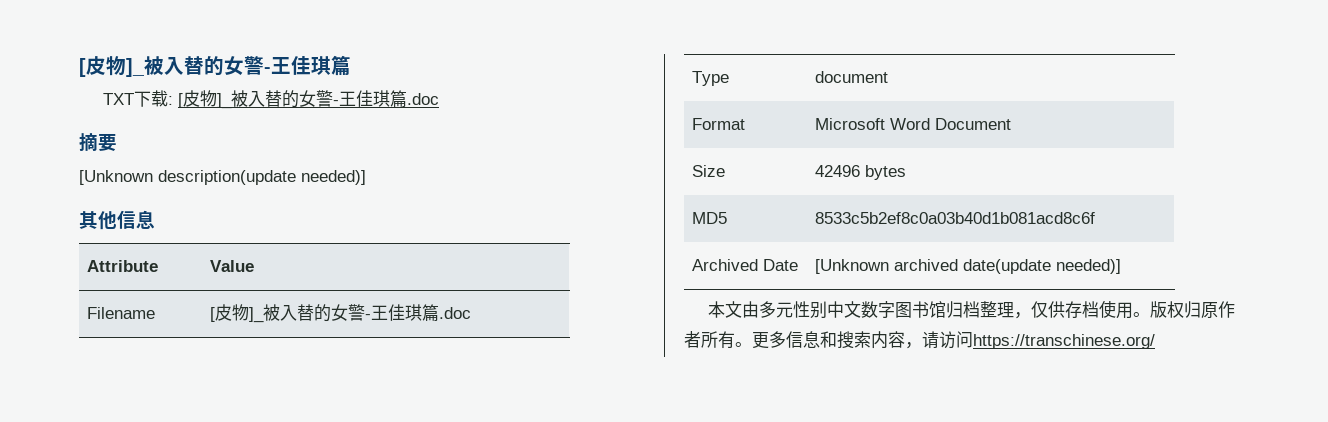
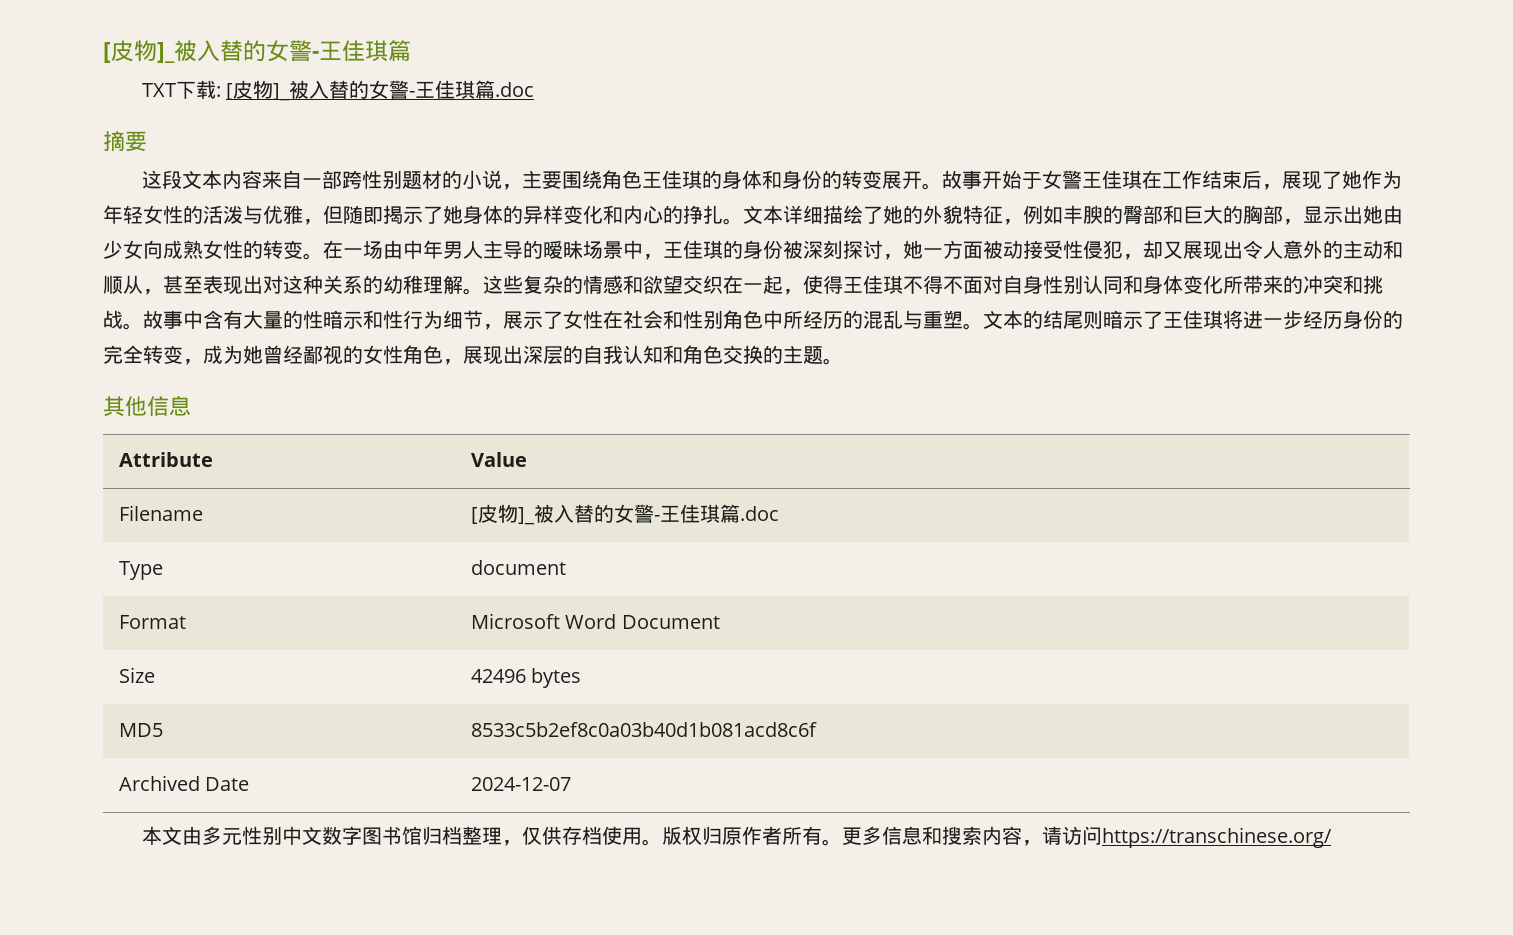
- [Unknown description(update needed)]
+ 这段文本内容来自一部跨性别题材的小说，主要围绕角色王佳琪的身体和身份的转变展开。故事开始于女警王佳琪在工作结束后，展现了她作为年轻女性的活泼与优雅，但随即揭示了她身体的异样变化和内心的挣扎。文本详细描绘了她的外貌特征，例如丰腴的臀部和巨大的胸部，显示出她由少女向成熟女性的转变。在一场由中年男人主导的暧昧场景中，王佳琪的身份被深刻探讨，她一方面被动接受性侵犯，却又展现出令人意外的主动和顺从，甚至表现出对这种关系的幼稚理解。这些复杂的情感和欲望交织在一起，使得王佳琪不得不面对自身性别认同和身体变化所带来的冲突和挑战。故事中含有大量的性暗示和性行为细节，展示了女性在社会和性别角色中所经历的混乱与重塑。文本的结尾则暗示了王佳琪将进一步经历身份的完全转变，成为她曾经鄙视的女性角色，展现出深层的自我认知和角色交换的主题。
- Archived Date | [Unknown archived date(update needed)]
+ Archived Date | 2024-12-07

